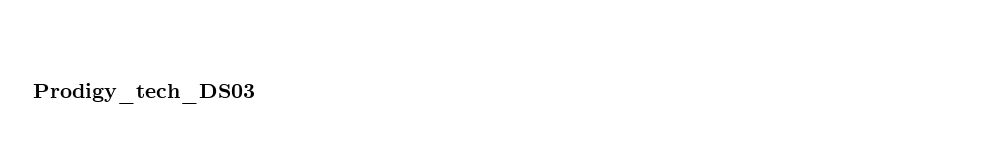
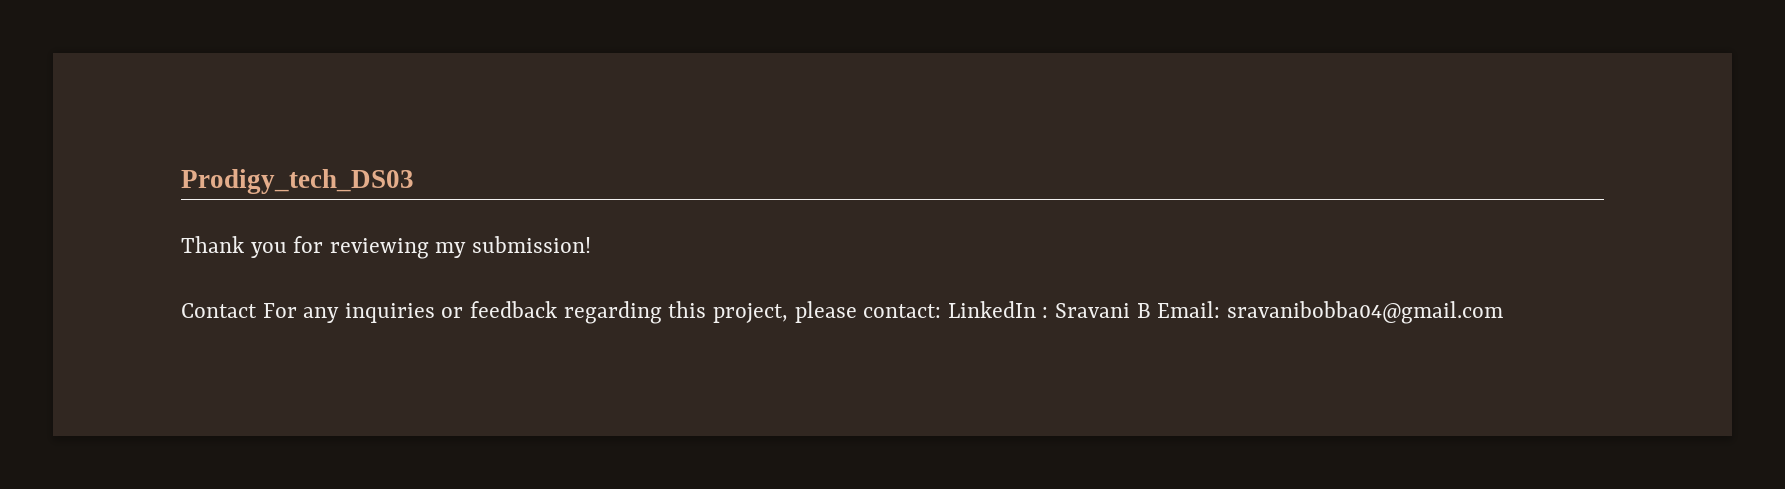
+ Thank you for reviewing my submission!
+ Contact For any inquiries or feedback regarding this project, please contact: LinkedIn : Sravani B Email: sravanibobba04@gmail.com

